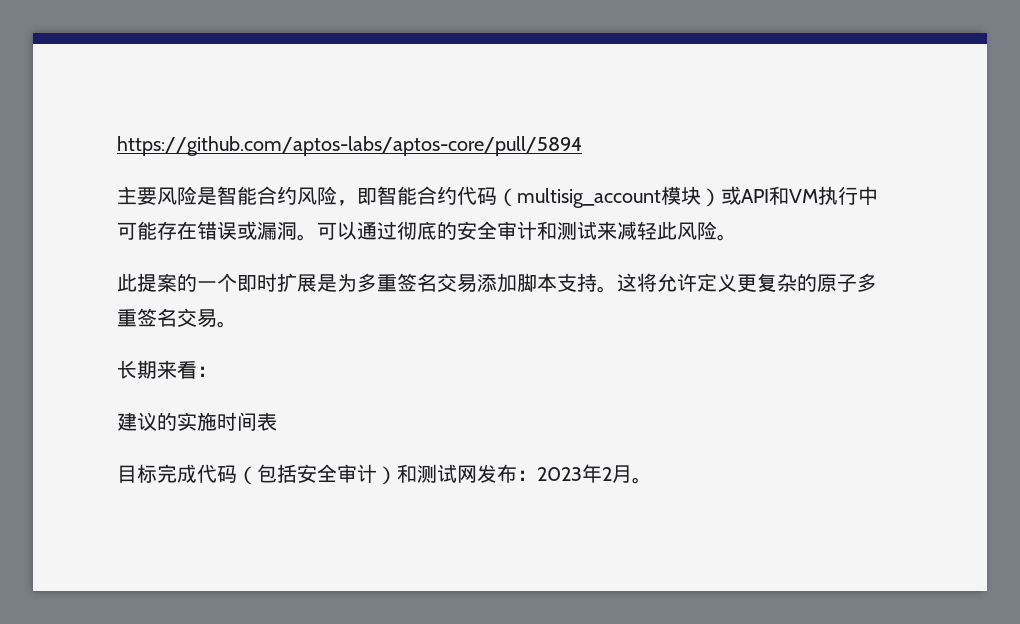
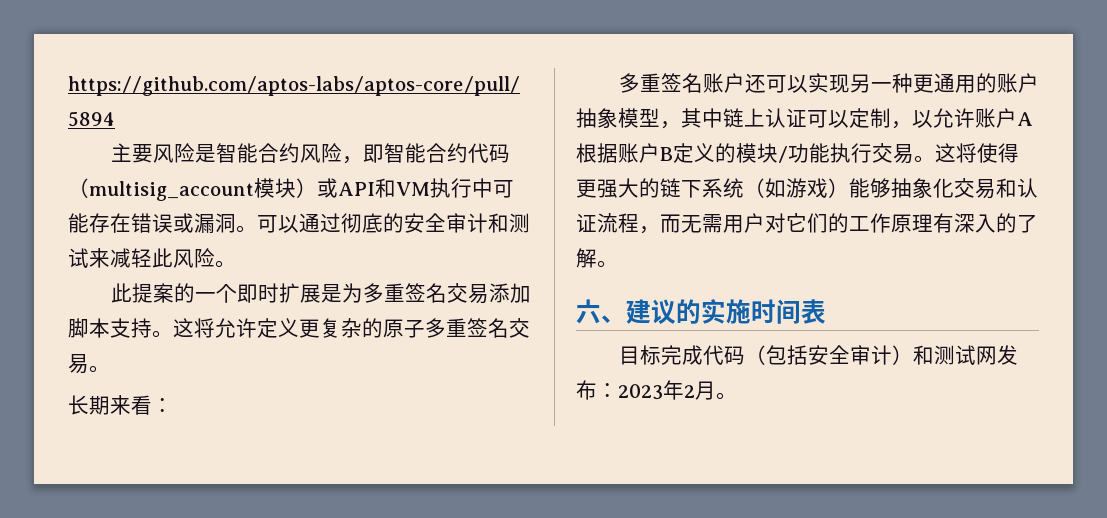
- 建议的实施时间表
+ 多重签名账户还可以实现另一种更通用的账户抽象模型，其中链上认证可以定制，以允许账户A根据账户B定义的模块/功能执行交易。这将使得更强大的链下系统（如游戏）能够抽象化交易和认证流程，而无需用户对它们的工作原理有深入的了解。
+ 六、建议的实施时间表

